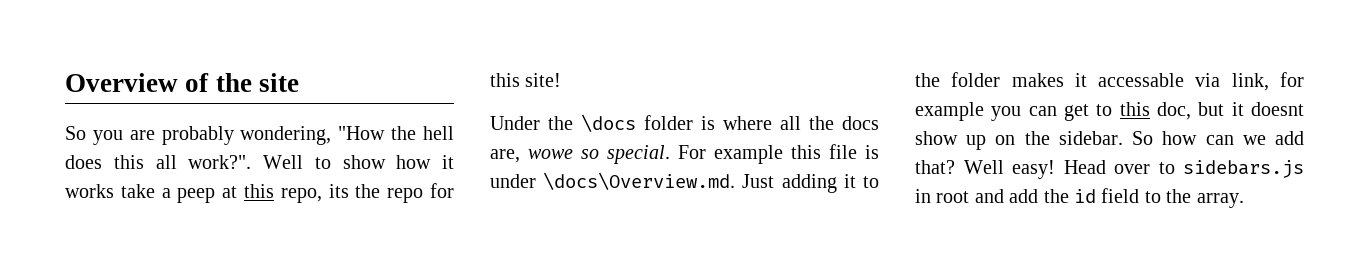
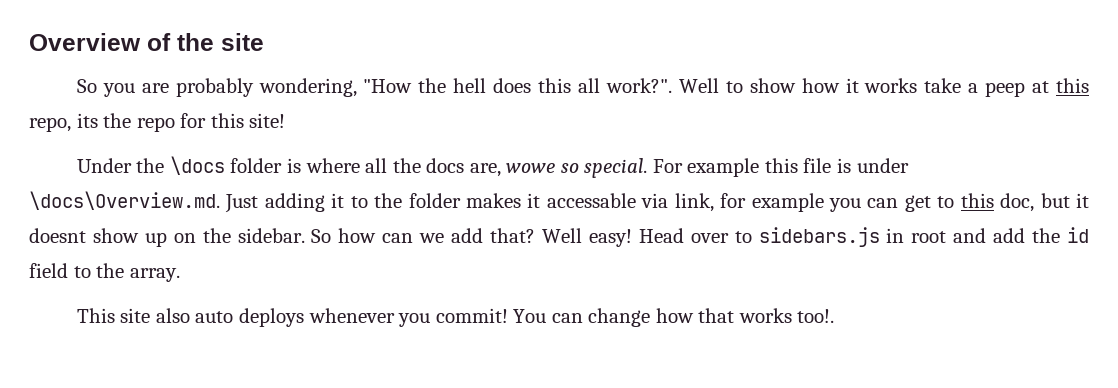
+ This site also auto deploys whenever you commit! You can change how that works too!.

